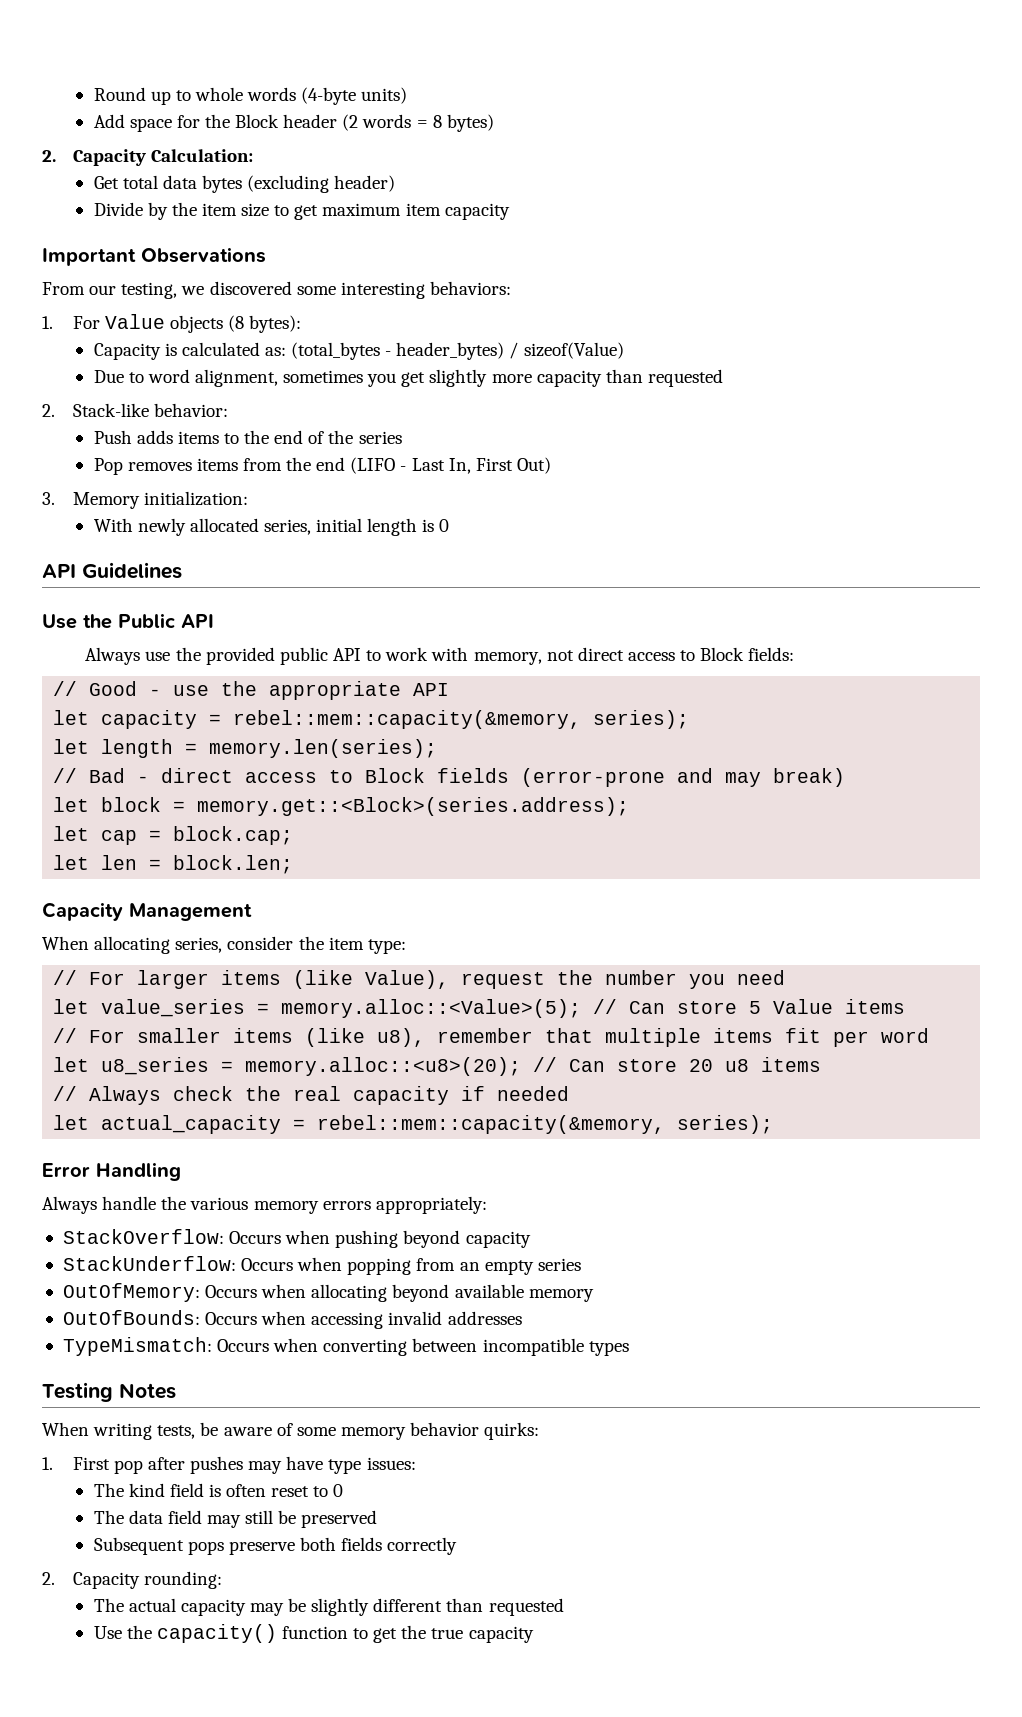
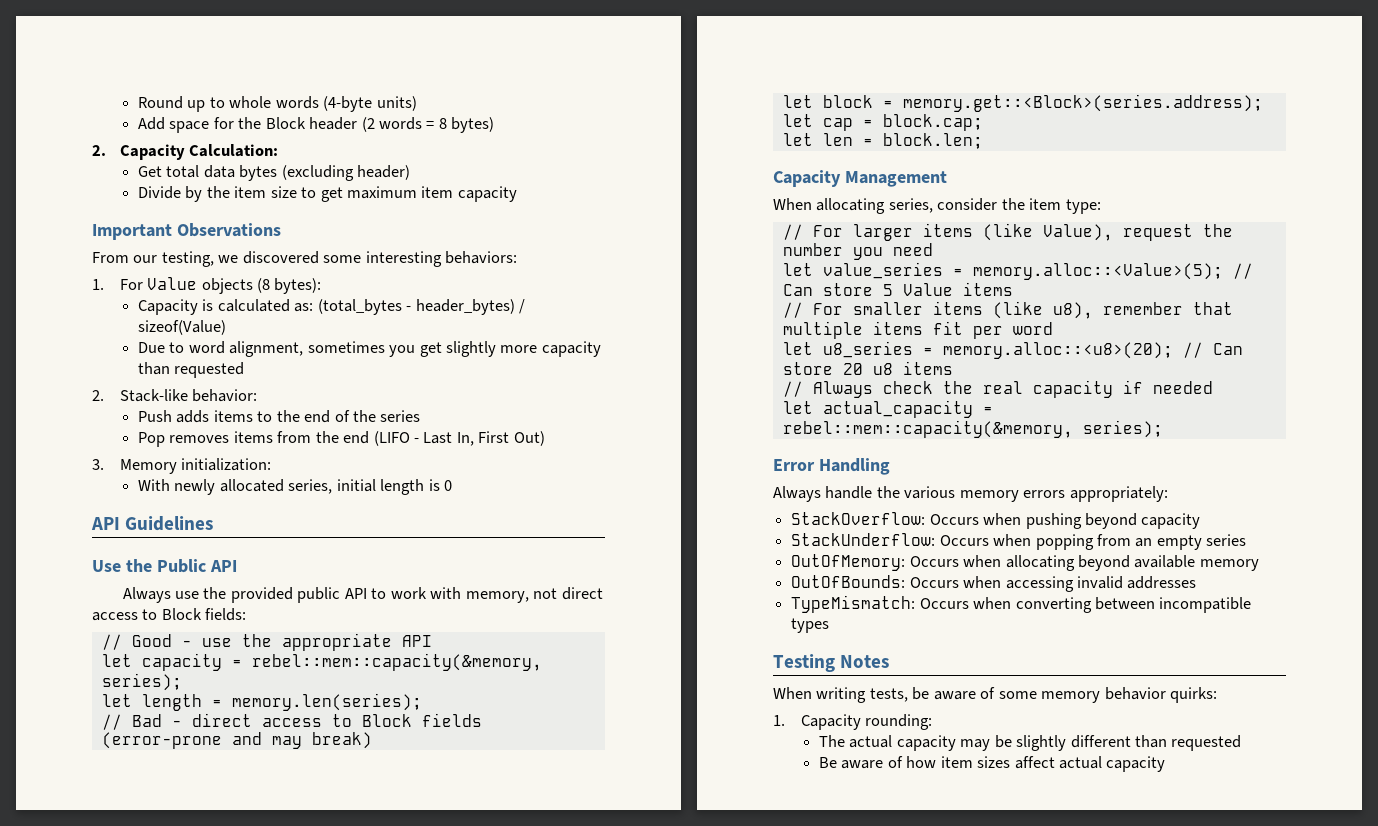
- 1. First pop after pushes may have type issues:
- The kind field is often reset to 0
- The data field may still be preserved
- Subsequent pops preserve both fields correctly
- 2. Capacity rounding:
+ 1. Capacity rounding:
- Use the capacity() function to get the true capacity
+ Be aware of how item sizes affect actual capacity

